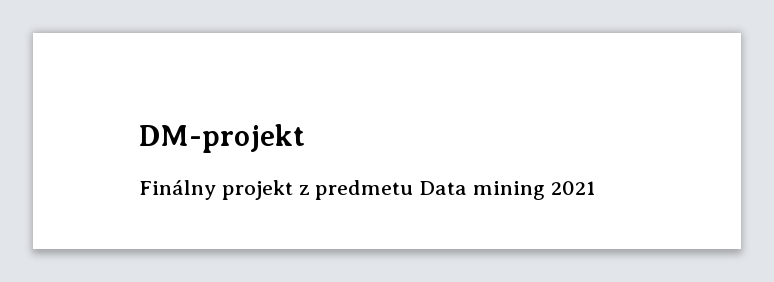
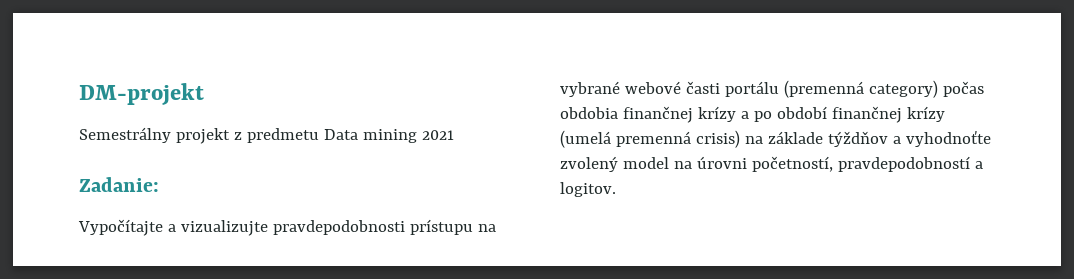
- Finálny projekt z predmetu Data mining 2021
+ Semestrálny projekt z predmetu Data mining 2021
+ Zadanie:
+ Vypočítajte a vizualizujte pravdepodobnosti prístupu na vybrané webové časti portálu (premenná category) počas obdobia finančnej krízy a po období finančnej krízy (umelá premenná crisis) na základe týždňov a vyhodnoťte zvolený model na úrovni početností, pravdepodobností a logitov.

